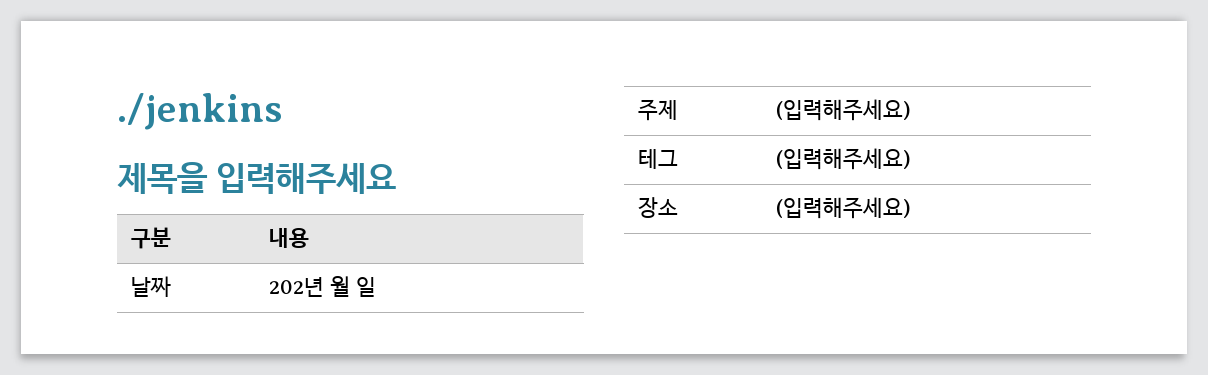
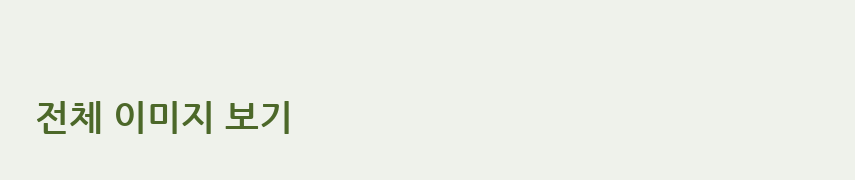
- ./jenkins
- 제목을 입력해주세요
- 구분 | 내용
- 날짜 | 202년 월 일
- 주제 | (입력해주세요)
- 테그 | (입력해주세요)
- 장소 | (입력해주세요)
+ 전체 이미지 보기

